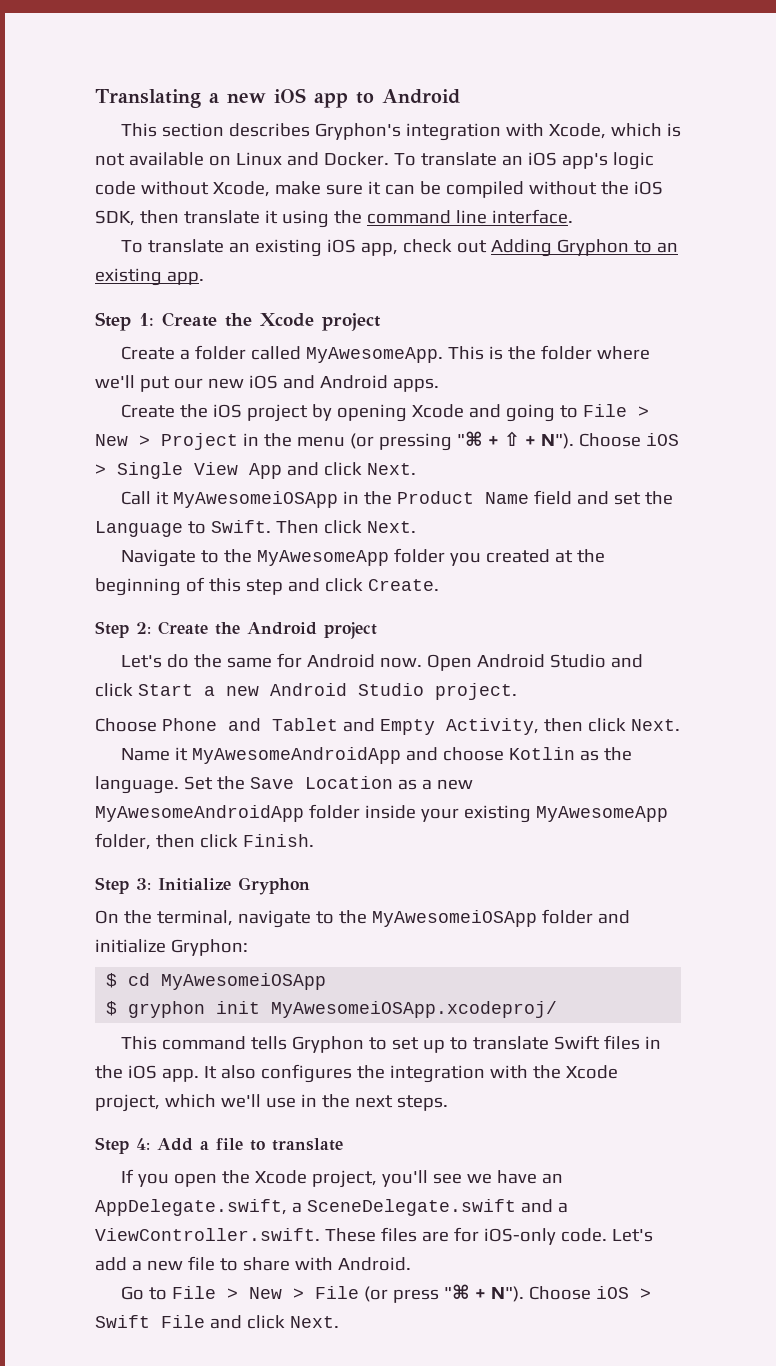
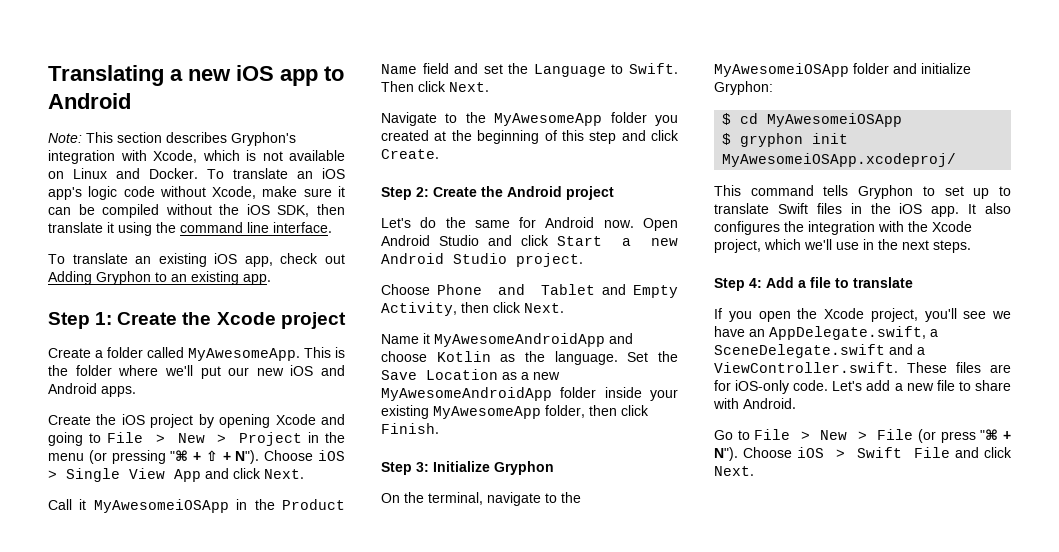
- This section describes Gryphon's integration with Xcode, which is not available on Linux and Docker.
+ Note: This section describes Gryphon's integration with Xcode, which is not available on Linux and Docker.

